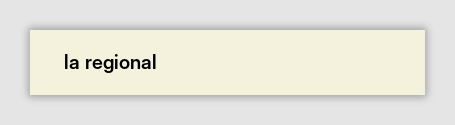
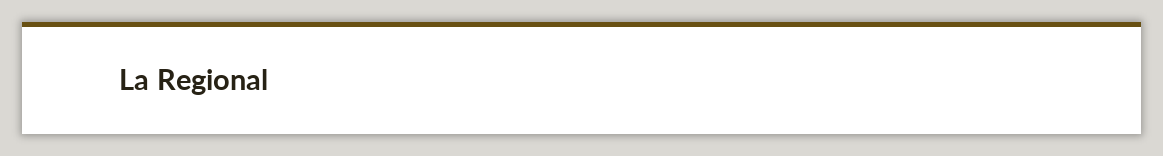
- la regional
+ La Regional

